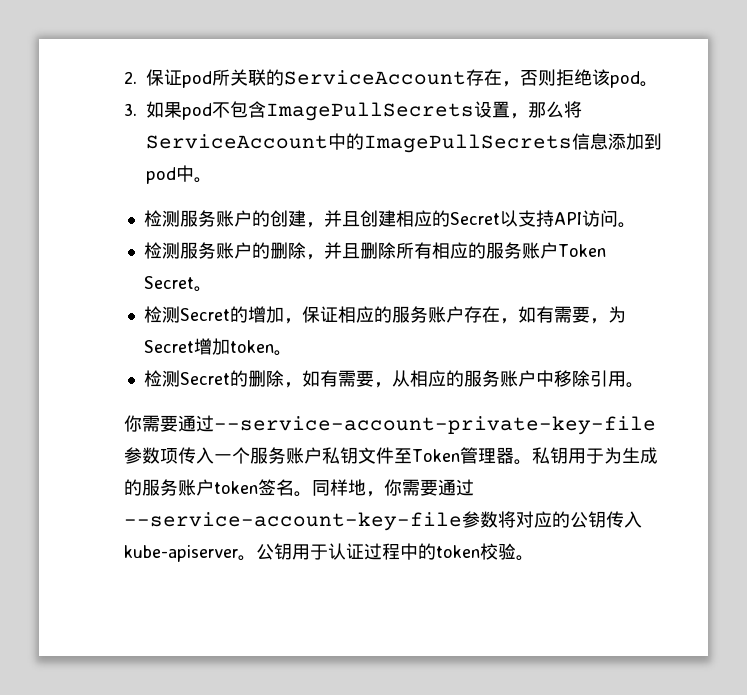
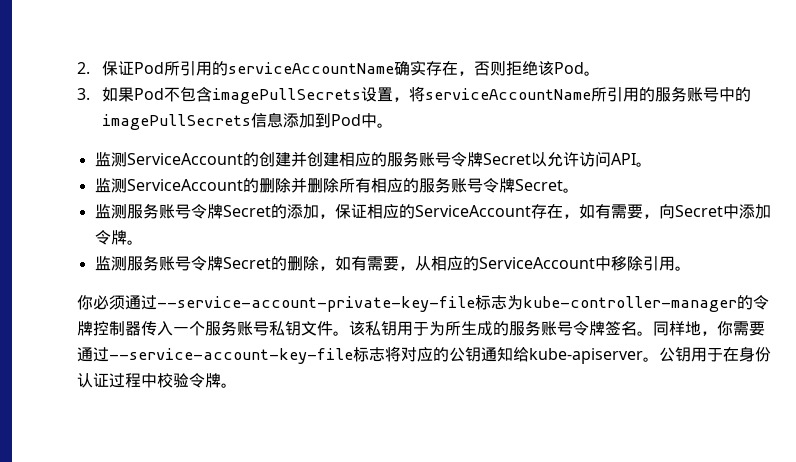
- 2.保证pod所关联的ServiceAccount存在，否则拒绝该pod。
+ 2.保证Pod所引用的serviceAccountName确实存在，否则拒绝该Pod。
- 3.如果pod不包含ImagePullSecrets设置，那么将ServiceAccount中的ImagePullSecrets信息添加到pod中。
+ 3.如果Pod不包含imagePullSecrets设置，将serviceAccountName所引用的服务账号中的imagePullSecrets信息添加到Pod中。
- 检测服务账户的创建，并且创建相应的Secret以支持API访问。
- 检测服务账户的删除，并且删除所有相应的服务账户Token Secret。
+ 监测ServiceAccount的创建并创建相应的服务账号令牌Secret以允许访问API。
+ 监测ServiceAccount的删除并删除所有相应的服务账号令牌Secret。
- 检测Secret的增加，保证相应的服务账户存在，如有需要，为Secret增加token。
- 检测Secret的删除，如有需要，从相应的服务账户中移除引用。
+ 监测服务账号令牌Secret的添加，保证相应的ServiceAccount存在，如有需要，向Secret中添加令牌。
+ 监测服务账号令牌Secret的删除，如有需要，从相应的ServiceAccount中移除引用。
- 你需要通过--service-account-private-key-file参数项传入一个服务账户私钥文件至Token管理器。私钥用于为生成的服务账户token签名。
+ 你必须通过--service-account-private-key-file标志为kube-controller-manager的令牌控制器传入一个服务账号私钥文件。该私钥用于为所生成的服务账号令牌签名。
- 同样地，你需要通过--service-account-key-file参数将对应的公钥传入kube-apiserver。
+ 同样地，你需要通过--service-account-key-file标志将对应的公钥通知给kube-apiserver。
- 公钥用于认证过程中的token校验。
+ 公钥用于在身份认证过程中校验令牌。

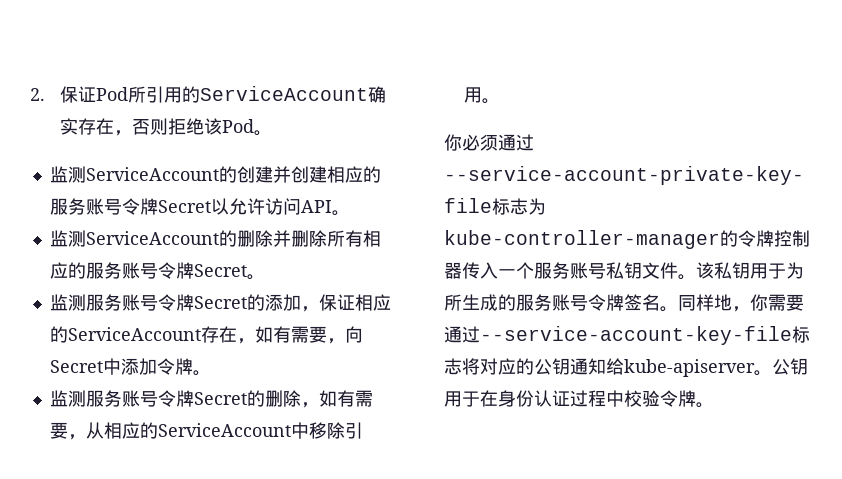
- 2.保证Pod所引用的serviceAccountName确实存在，否则拒绝该Pod。
+ 2.保证Pod所引用的ServiceAccount确实存在，否则拒绝该Pod。
- 3.如果Pod不包含imagePullSecrets设置，将serviceAccountName所引用的服务账号中的imagePullSecrets信息添加到Pod中。

